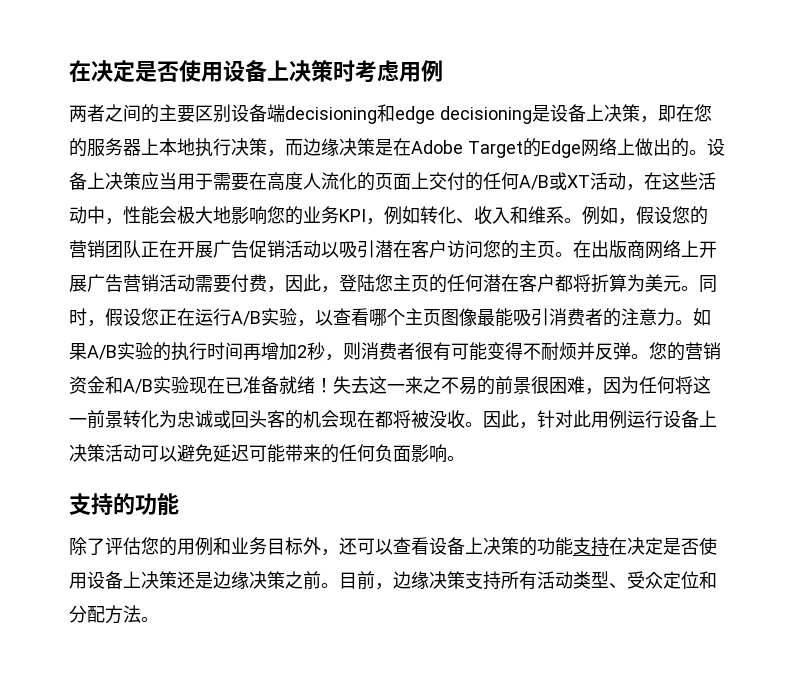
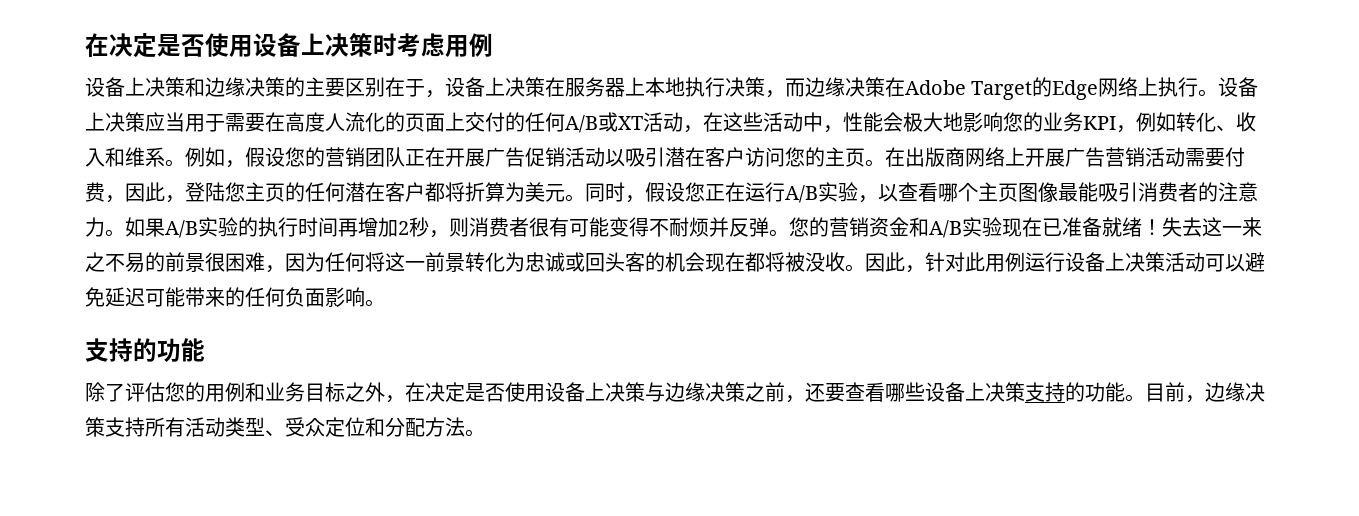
- 两者之间的主要区别设备端decisioning和edge decisioning是设备上决策，即在您的服务器上本地执行决策，而边缘决策是在Adobe Target的Edge网络上做出的。
+ 设备上决策和边缘决策的主要区别在于，设备上决策在服务器上本地执行决策，而边缘决策在Adobe Target的Edge网络上执行。
- 除了评估您的用例和业务目标外，还可以查看设备上决策的功能支持在决定是否使用设备上决策还是边缘决策之前。
+ 除了评估您的用例和业务目标之外，在决定是否使用设备上决策与边缘决策之前，还要查看哪些设备上决策支持的功能。

